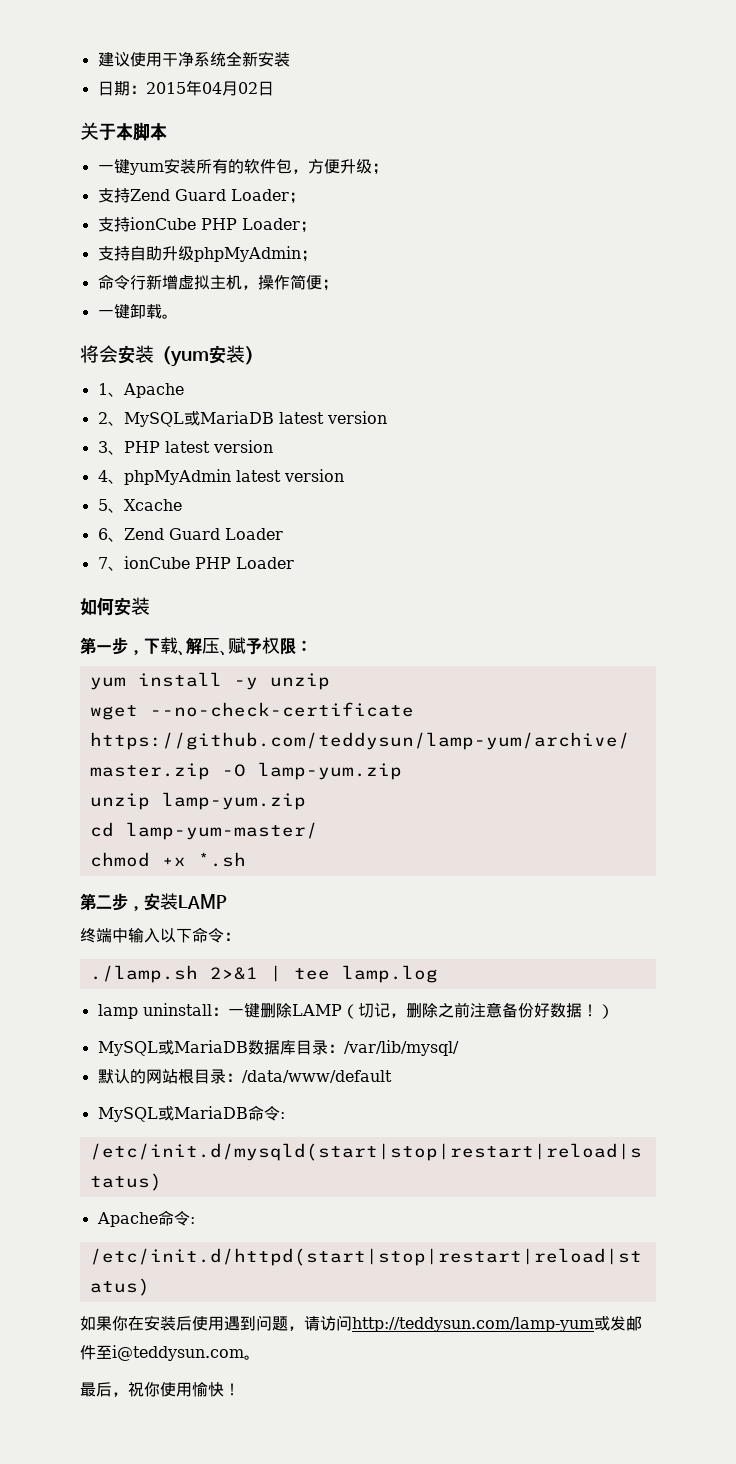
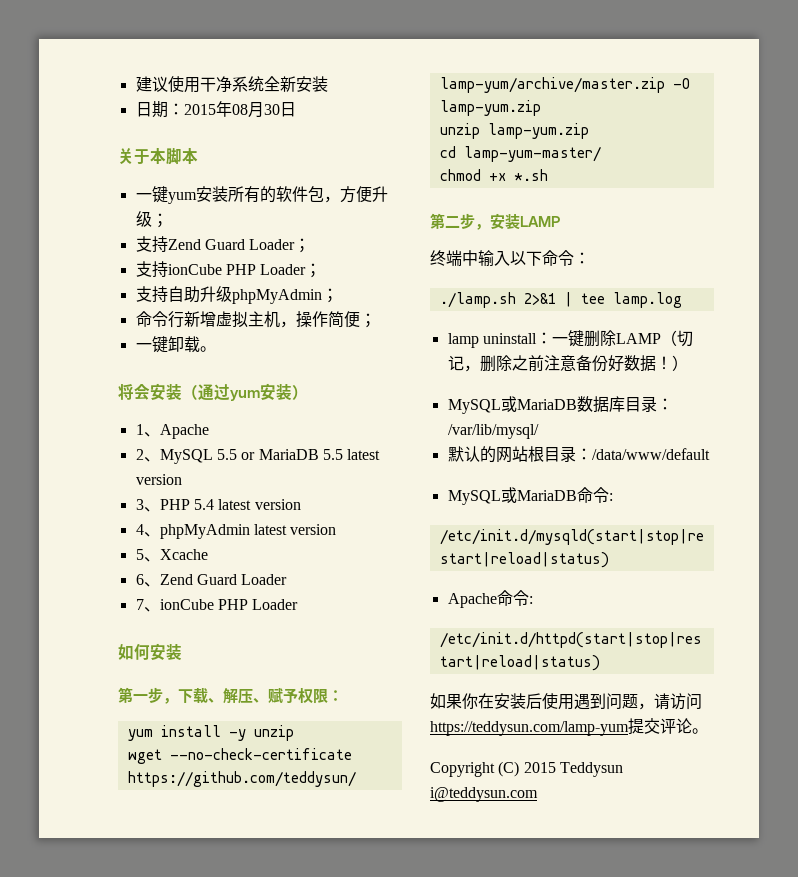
- 日期：2015年04月02日
+ 日期：2015年08月30日
- 将会安装（yum安装）
+ 将会安装（通过yum安装）
- 2、MySQL或MariaDB latest version
+ 2、MySQL 5.5 or MariaDB 5.5 latest version
- 3、PHP latest version
+ 3、PHP 5.4 latest version
- 如果你在安装后使用遇到问题，请访问http://teddysun.com/lamp-yum或发邮件至i@teddysun.com。
- 最后，祝你使用愉快！
+ 如果你在安装后使用遇到问题，请访问https://teddysun.com/lamp-yum提交评论。
+ Copyright (C) 2015 Teddysun i@teddysun.com

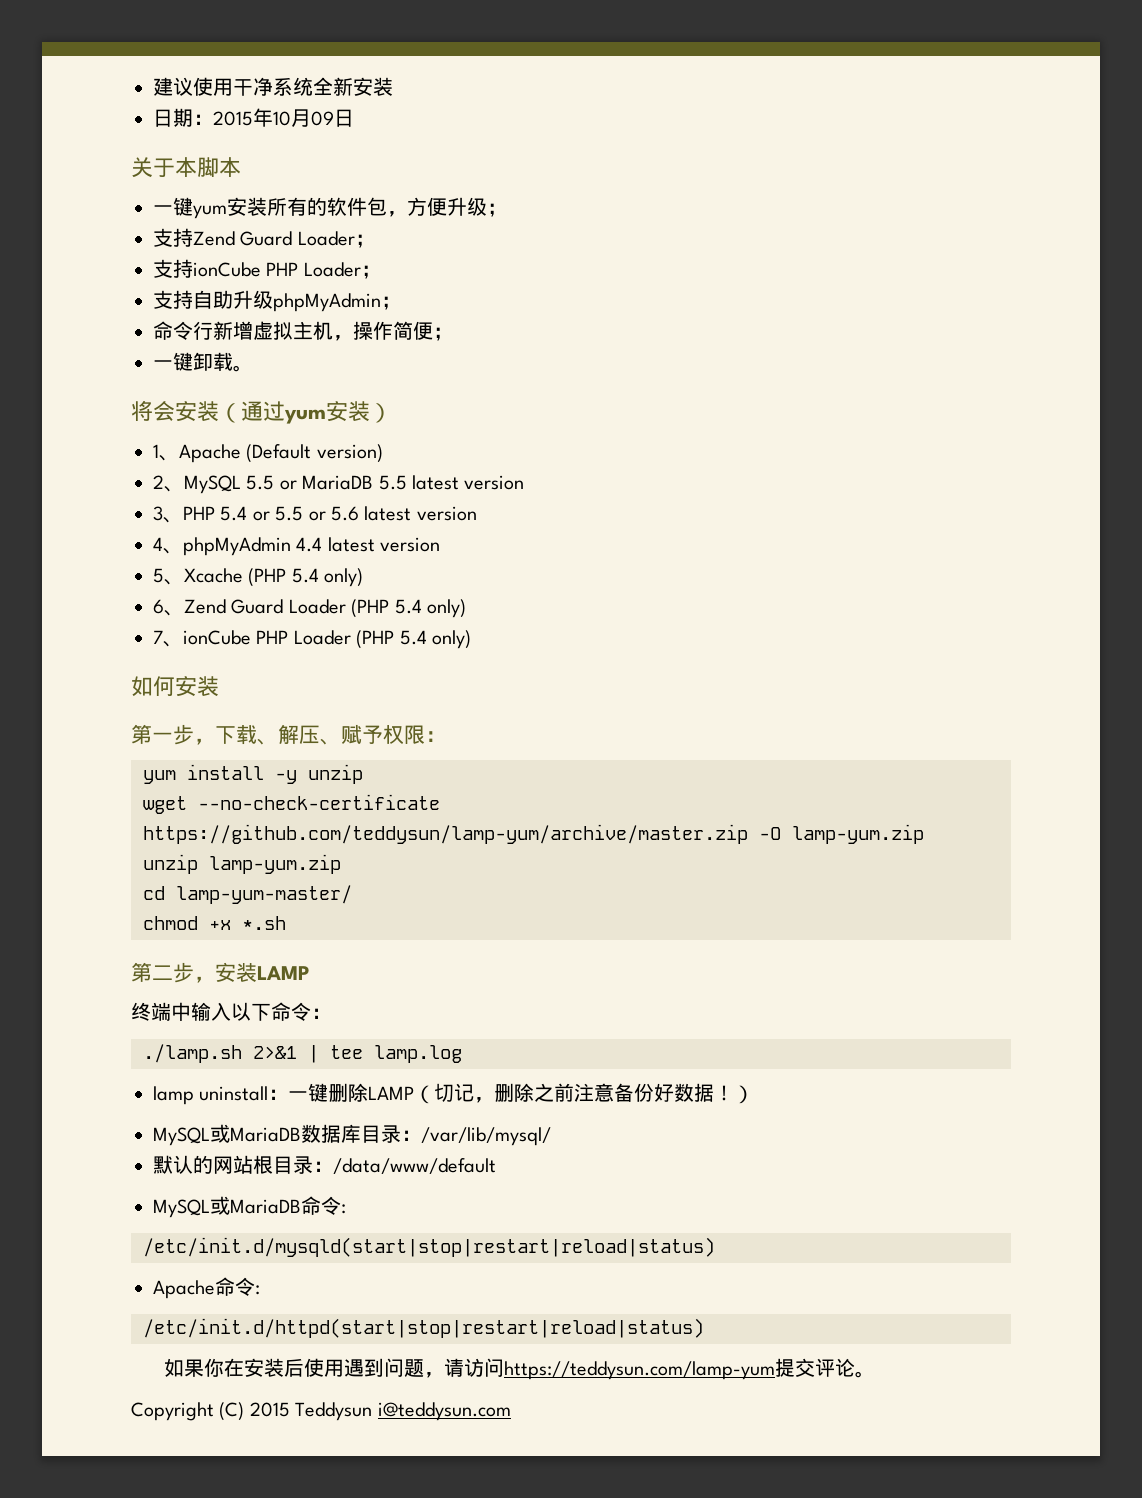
- 日期：2015年08月30日
+ 日期：2015年10月09日
- 1、Apache
+ 1、Apache (Default version)
- 3、PHP 5.4 latest version
+ 3、PHP 5.4 or 5.5 or 5.6 latest version
- 4、phpMyAdmin latest version
+ 4、phpMyAdmin 4.4 latest version
- 5、Xcache
+ 5、Xcache (PHP 5.4 only)
- 6、Zend Guard Loader
+ 6、Zend Guard Loader (PHP 5.4 only)
- 7、ionCube PHP Loader
+ 7、ionCube PHP Loader (PHP 5.4 only)

